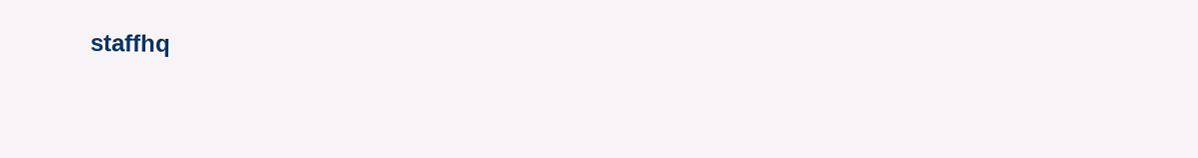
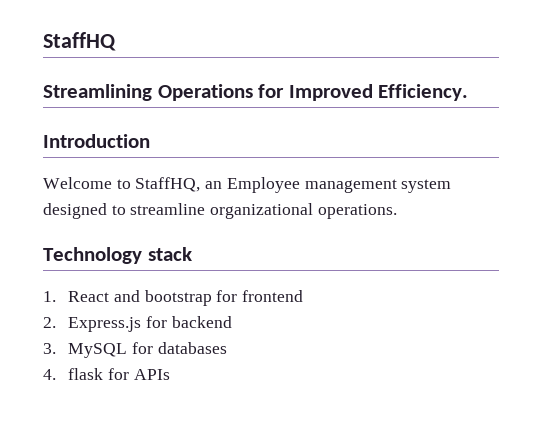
- staffhq
+ StaffHQ
+ Streamlining Operations for Improved Efficiency.
+ Introduction
+ Welcome to StaffHQ, an Employee management system designed to streamline organizational operations.
+ Technology stack
+ 1. React and bootstrap for frontend
+ 2. Express.js for backend
+ 3. MySQL for databases
+ 4. flask for APIs

